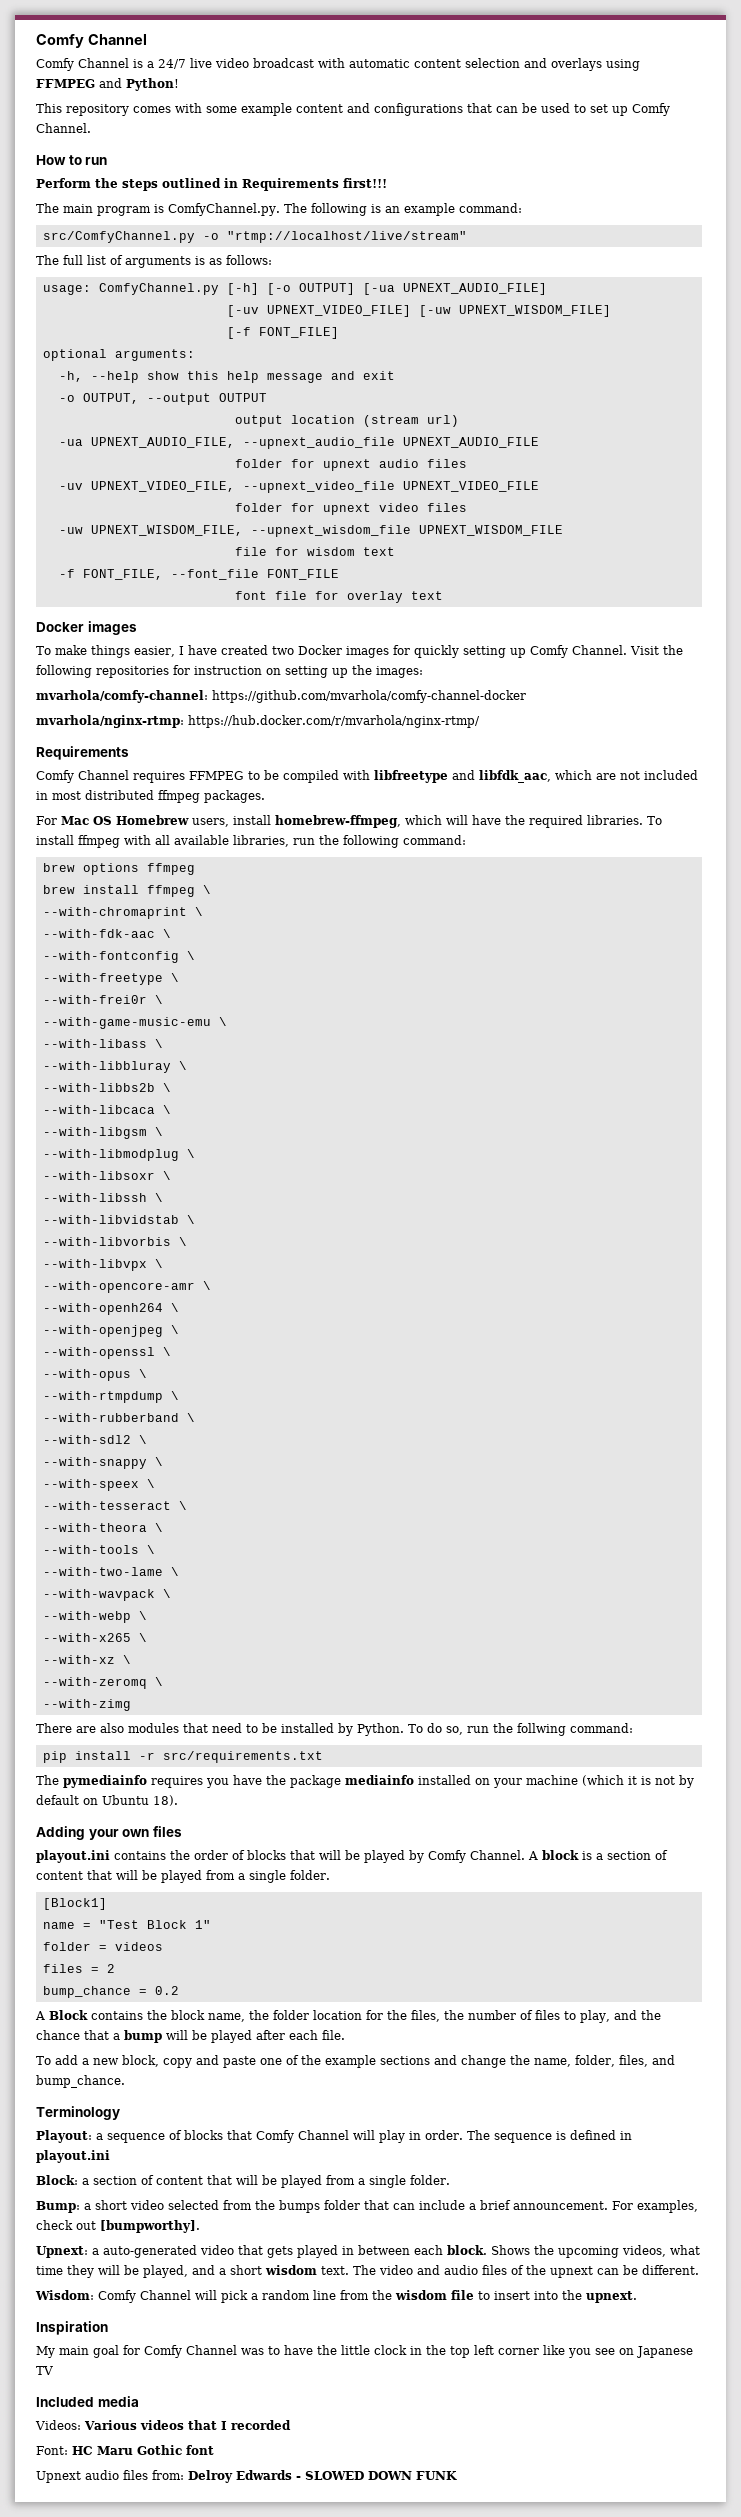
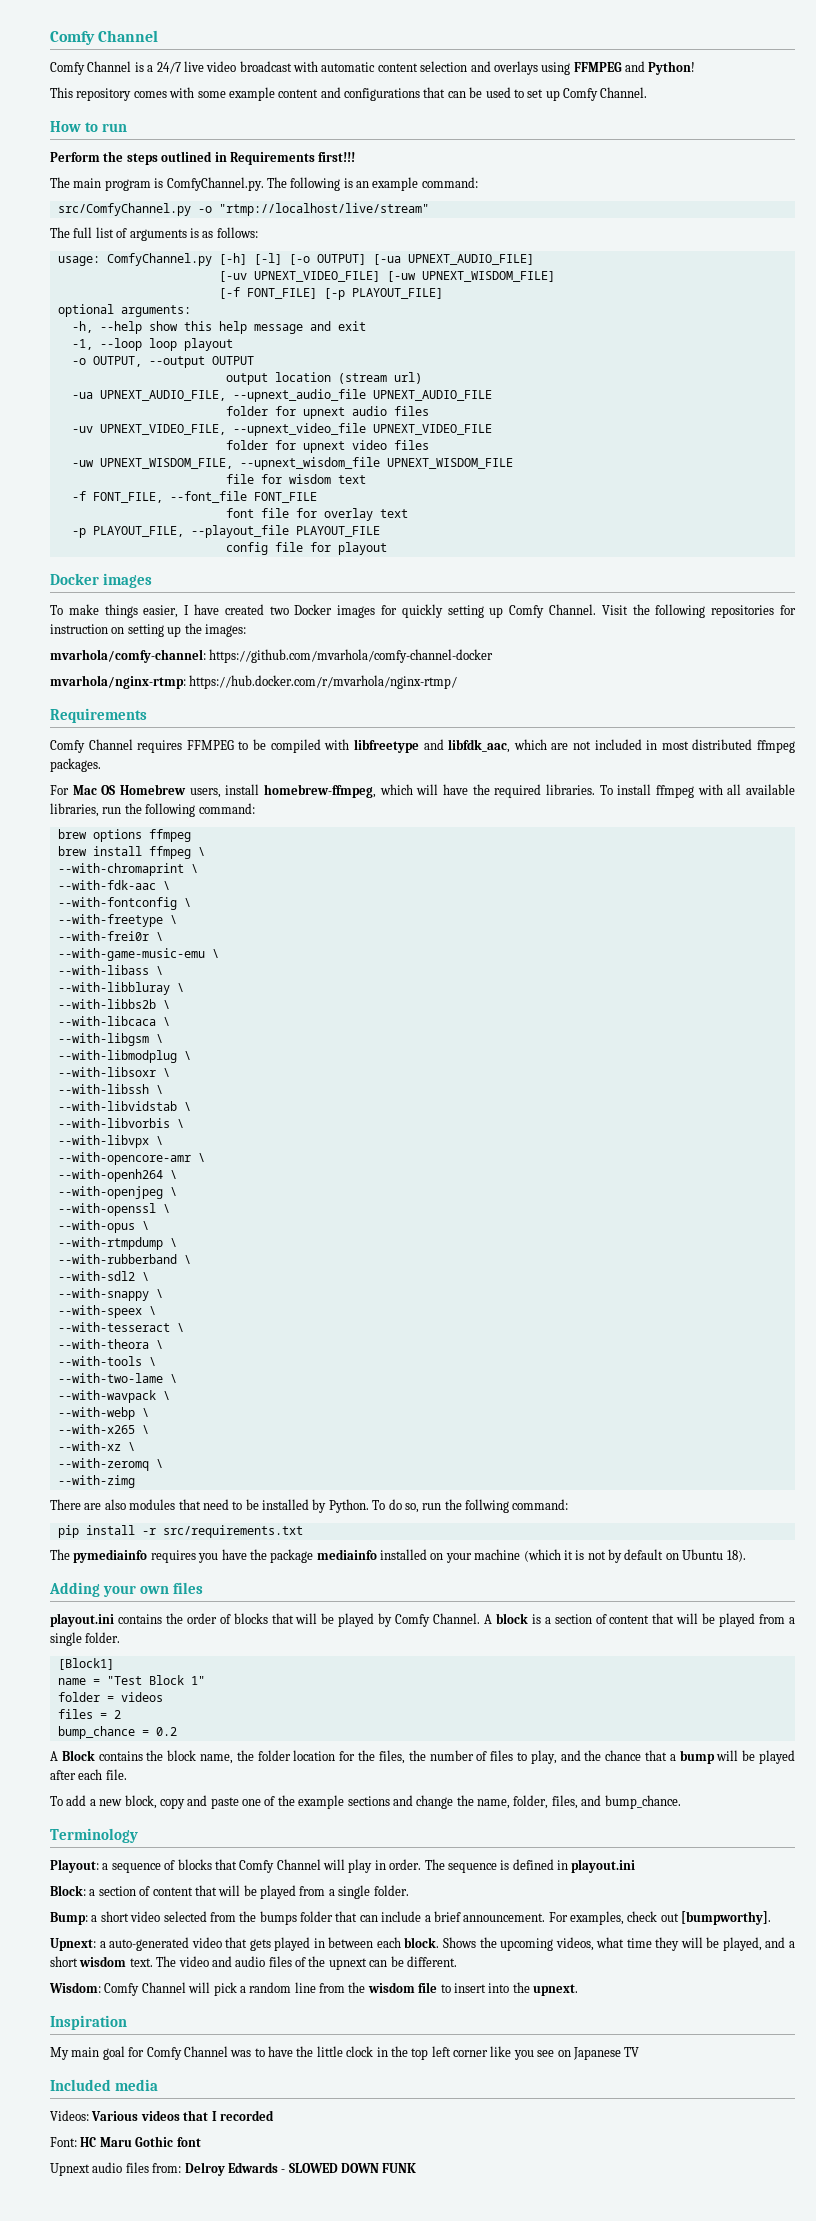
- usage: ComfyChannel.py [-h] [-o OUTPUT] [-ua UPNEXT_AUDIO_FILE]
+ usage: ComfyChannel.py [-h] [-l] [-o OUTPUT] [-ua UPNEXT_AUDIO_FILE]
- [-f FONT_FILE]
+ [-f FONT_FILE] [-p PLAYOUT_FILE]
+ -1, --loop loop playout
+ -p PLAYOUT_FILE, --playout_file PLAYOUT_FILE
+ config file for playout

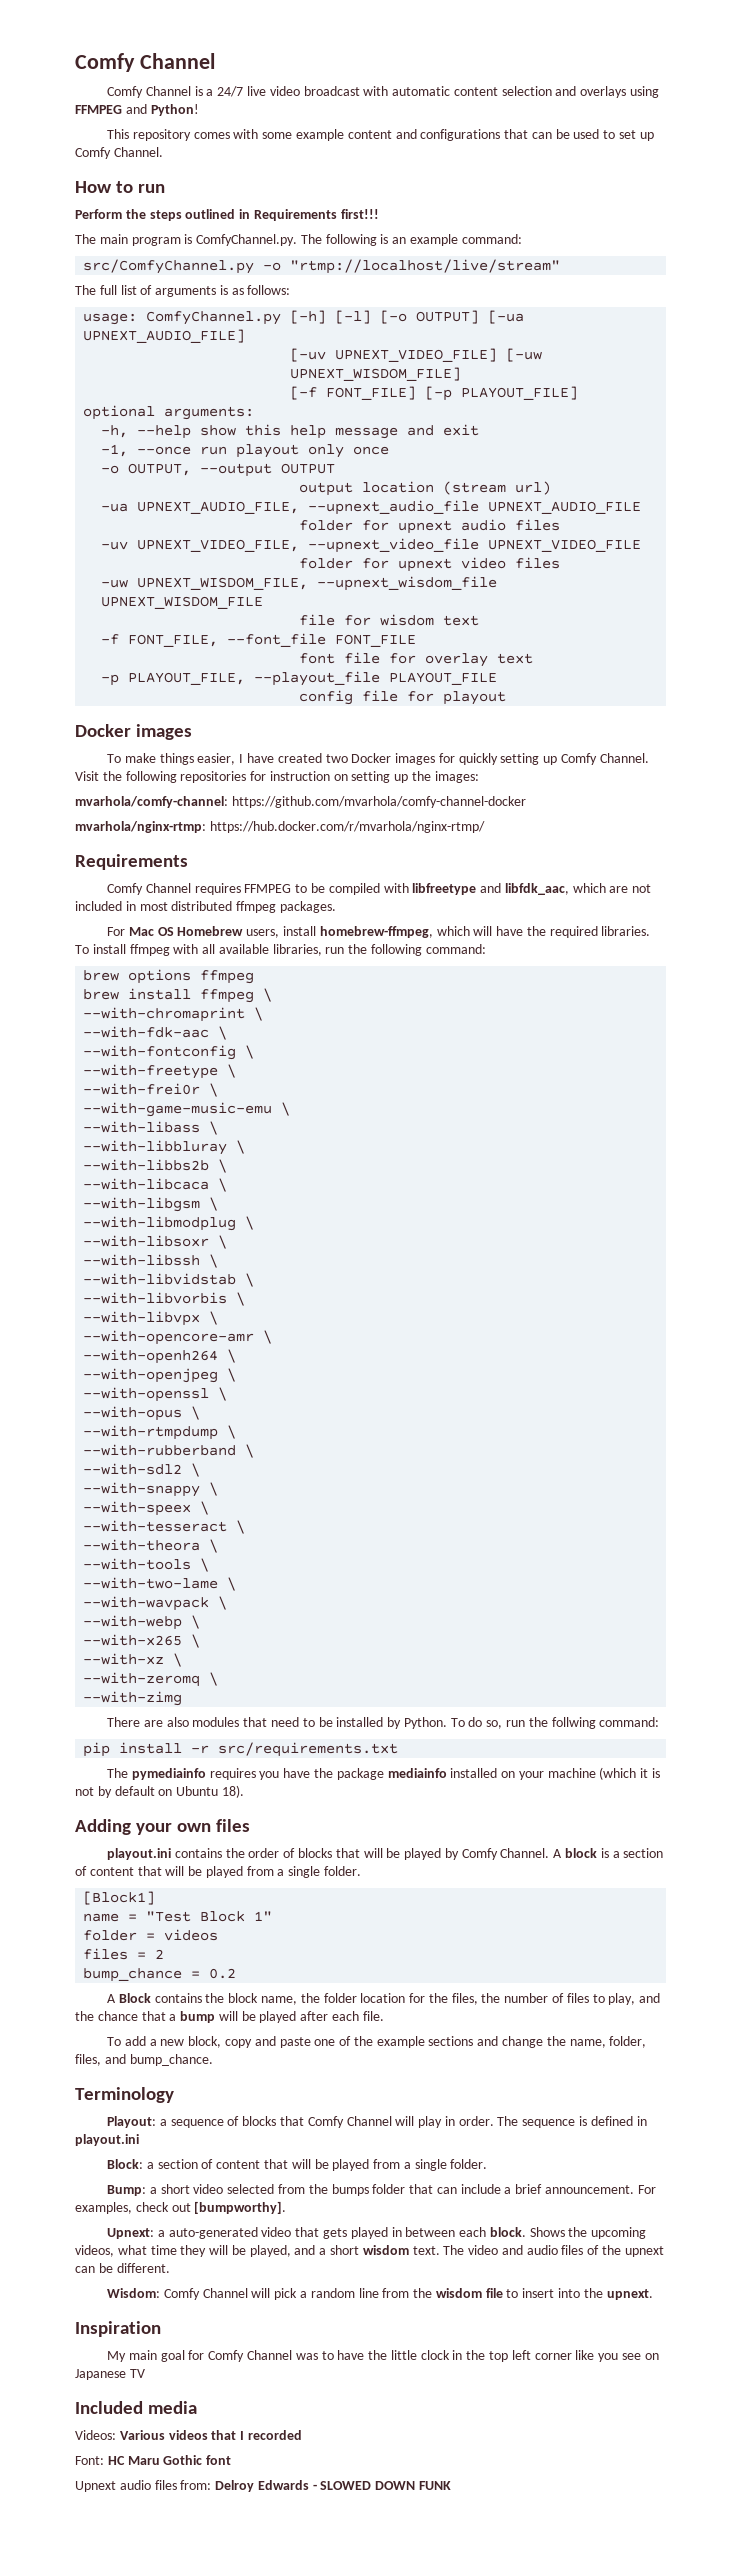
- -1, --loop loop playout
+ -1, --once run playout only once

